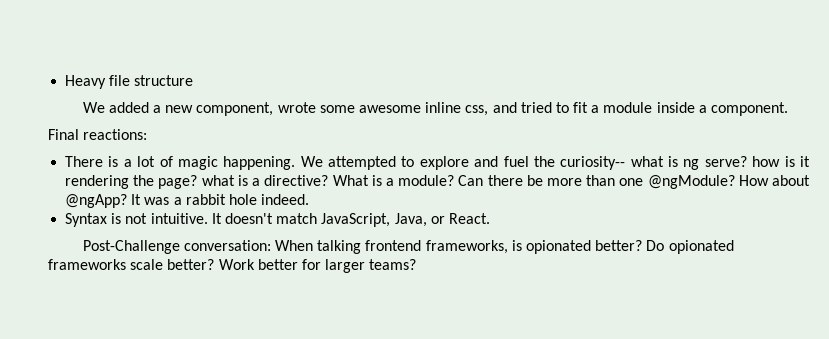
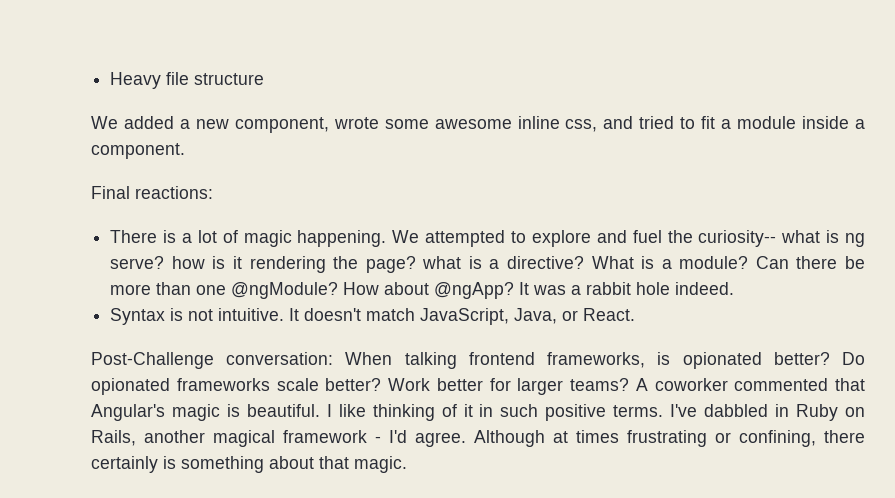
+ A coworker commented that Angular's magic is beautiful. I like thinking of it in such positive terms. I've dabbled in Ruby on Rails, another magical framework - I'd agree. Although at times frustrating or confining, there certainly is something about that magic.

